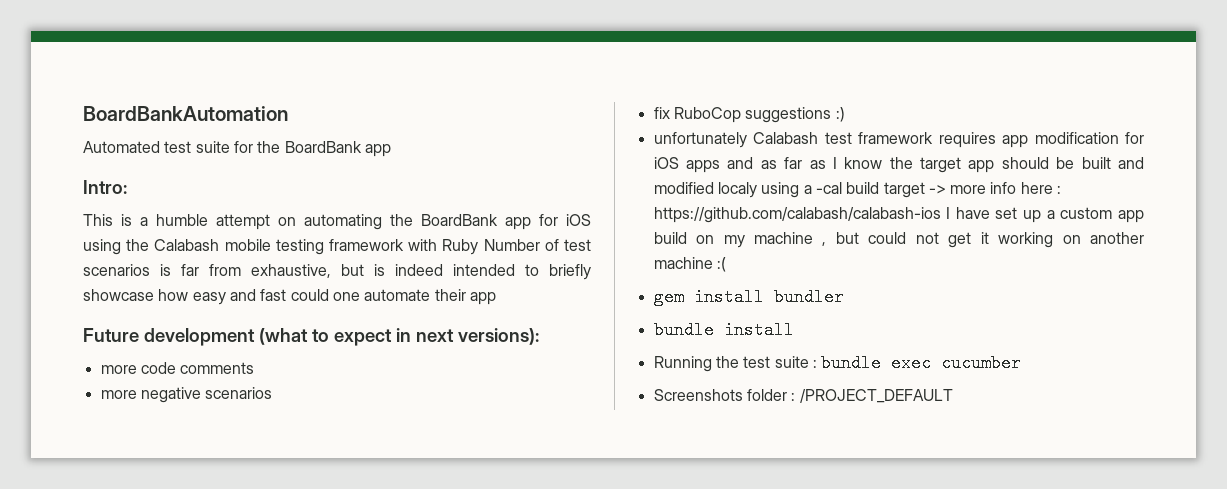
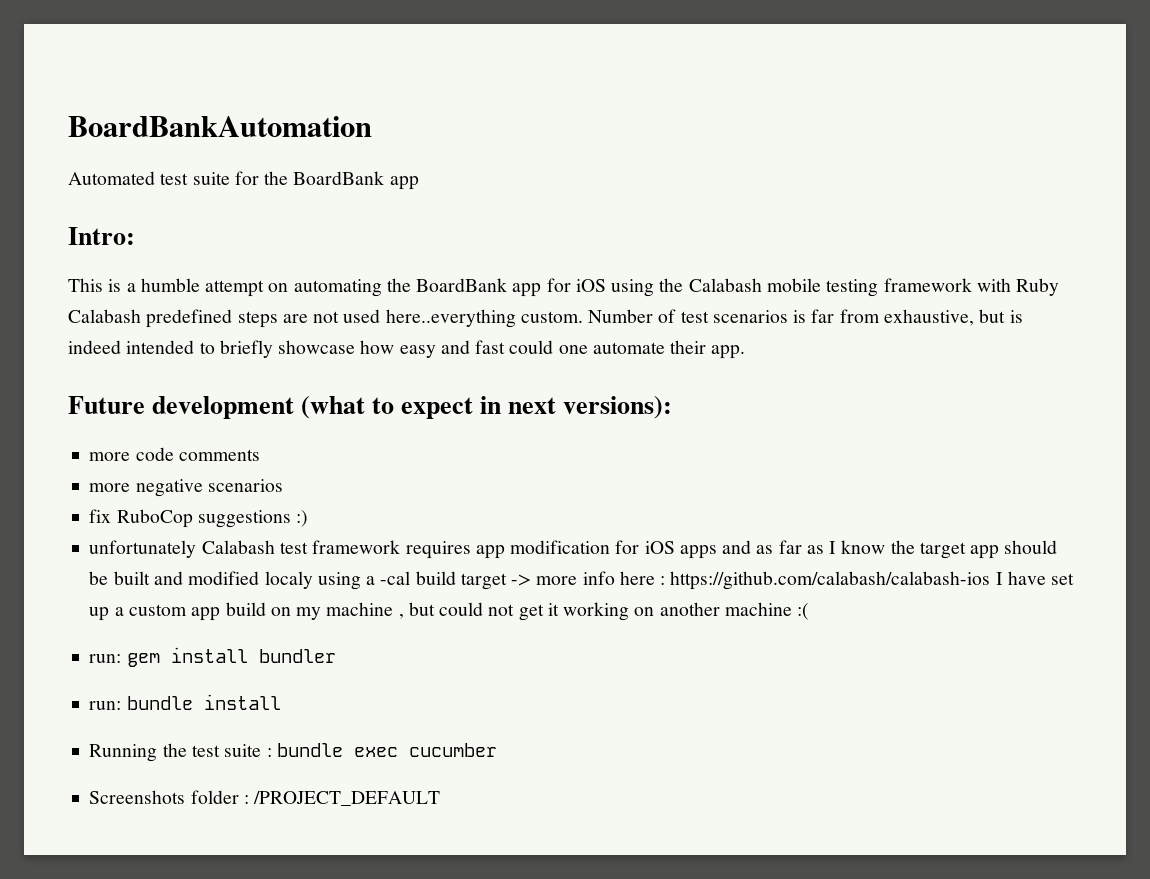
- This is a humble attempt on automating the BoardBank app for iOS using the Calabash mobile testing framework with Ruby Number of test scenarios is far from exhaustive, but is indeed intended to briefly showcase how easy and fast could one automate their app
+ This is a humble attempt on automating the BoardBank app for iOS using the Calabash mobile testing framework with Ruby Calabash predefined steps are not used here..everything custom. Number of test scenarios is far from exhaustive, but is indeed intended to briefly showcase how easy and fast could one automate their app.
- gem install bundler
+ run: gem install bundler
- bundle install
+ run: bundle install

